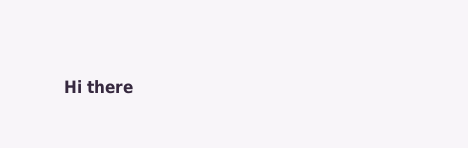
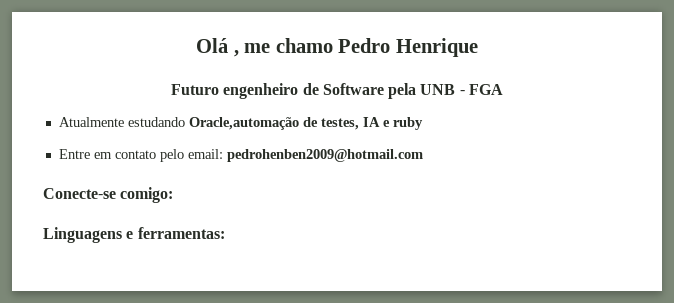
- Hi there
+ Olá , me chamo Pedro Henrique
+ Futuro engenheiro de Software pela UNB - FGA
+ Atualmente estudando Oracle,automação de testes, IA e ruby
+ Entre em contato pelo email: pedrohenben2009@hotmail.com
+ Conecte-se comigo:
+ Linguagens e ferramentas:

